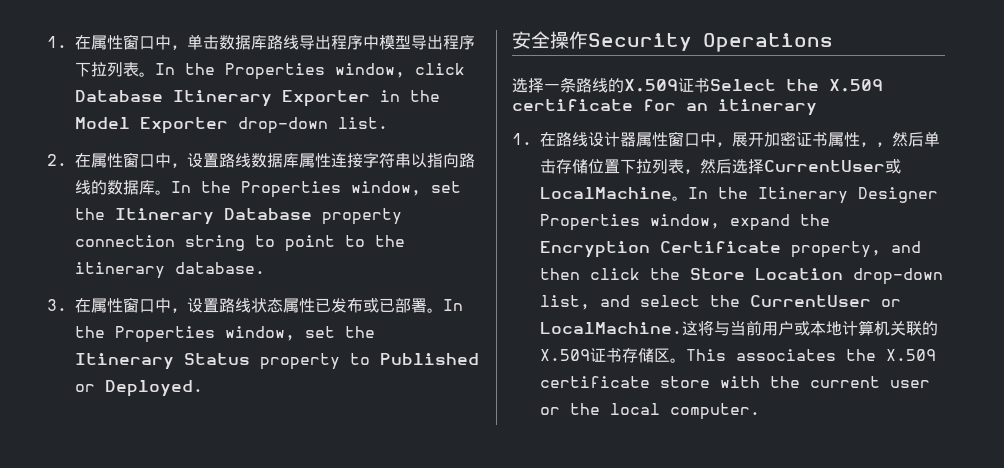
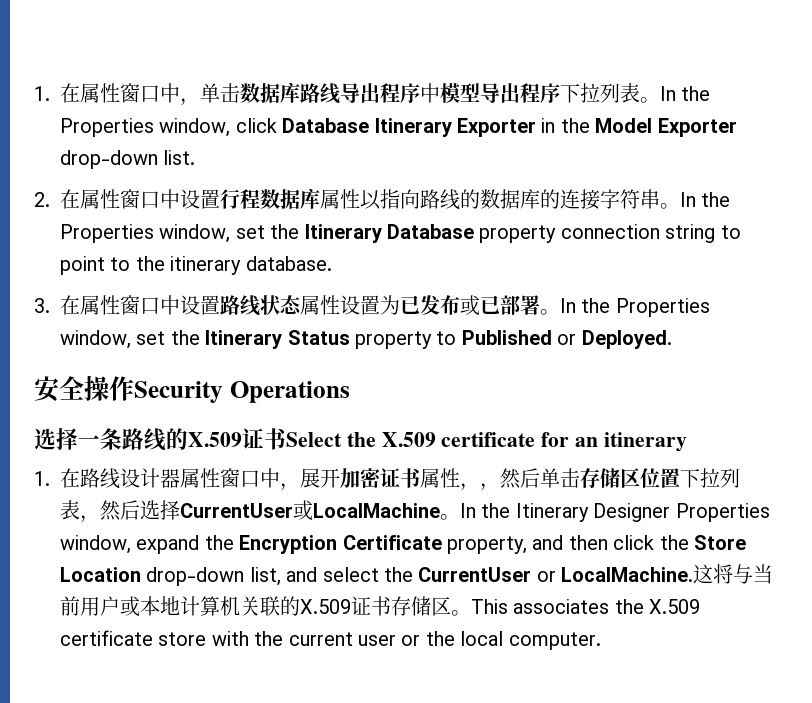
- 2.在属性窗口中，设置路线数据库属性连接字符串以指向路线的数据库。
+ 2.在属性窗口中设置行程数据库属性以指向路线的数据库的连接字符串。
- 3.在属性窗口中，设置路线状态属性已发布或已部署。
+ 3.在属性窗口中设置路线状态属性设置为已发布或已部署。
- 1.在路线设计器属性窗口中，展开加密证书属性，，然后单击存储位置下拉列表，然后选择CurrentUser或LocalMachine。
+ 1.在路线设计器属性窗口中，展开加密证书属性，，然后单击存储区位置下拉列表，然后选择CurrentUser或LocalMachine。

